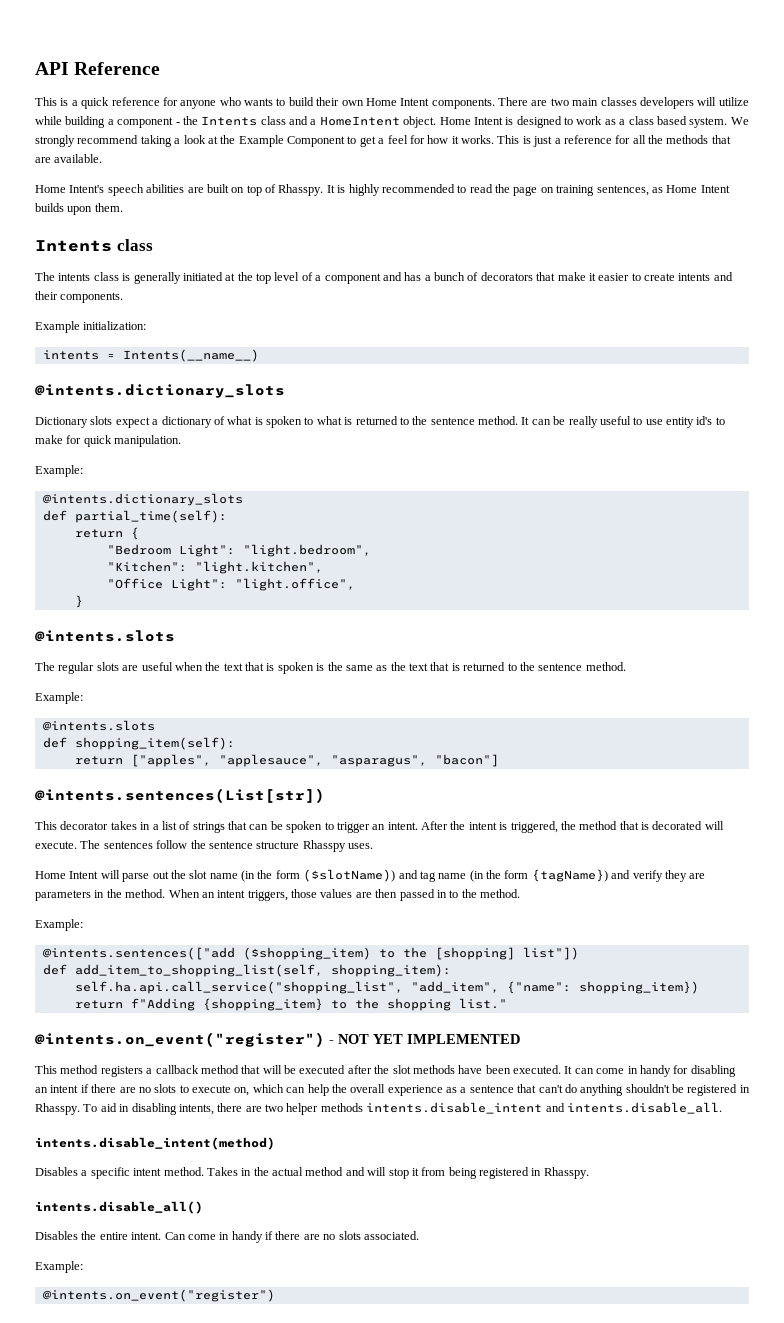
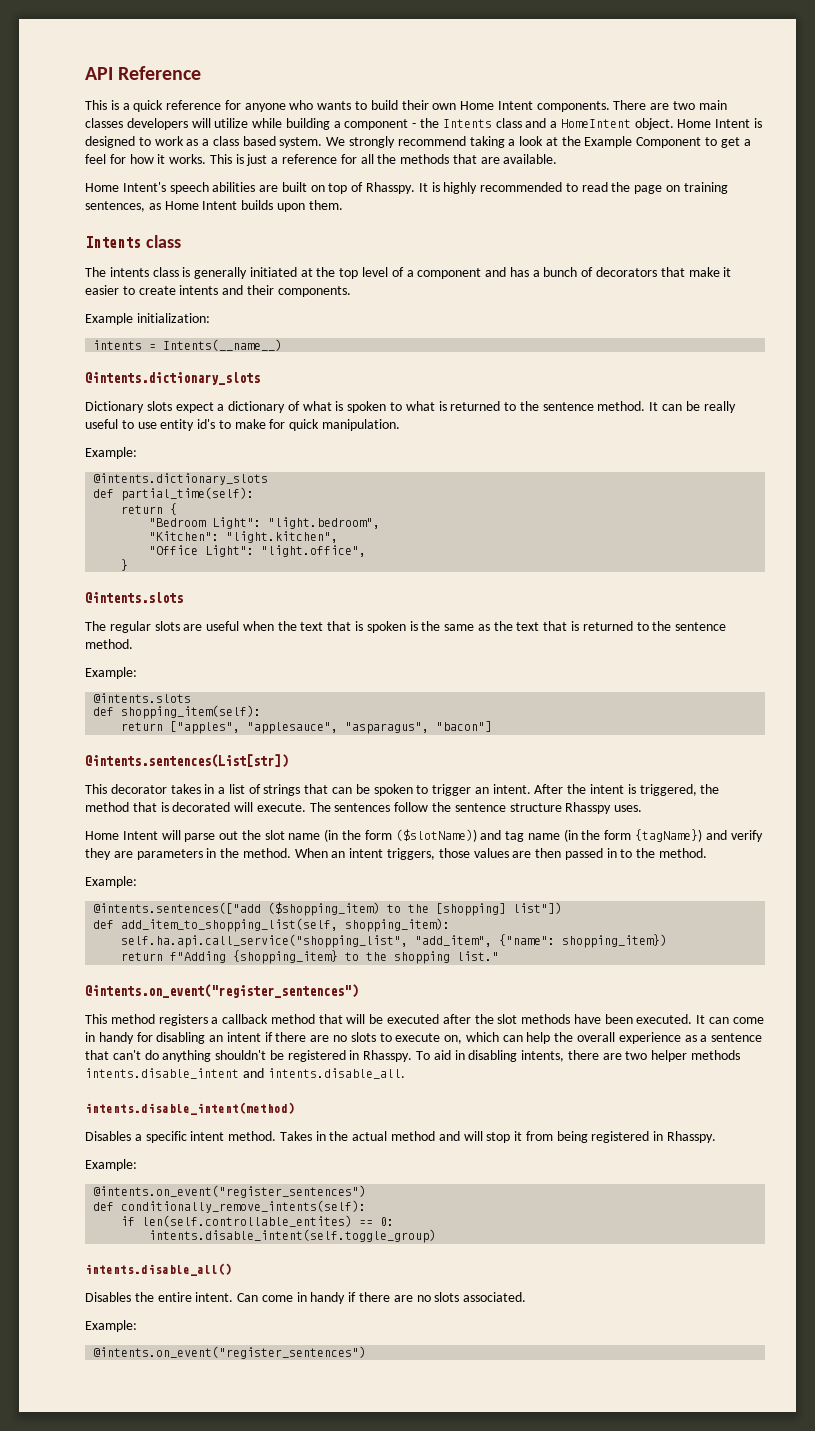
  return f"Adding {shopping_item} to the shopping list."
- @intents.on_event("register") - NOT YET IMPLEMENTED
+ @intents.on_event("register_sentences")
  Takes in the actual method and will stop it from being registered in Rhasspy.
+ Example:
+ @intents.on_event("register_sentences")
+ def conditionally_remove_intents(self):
+ if len(self.controllable_entites) == 0:
+ intents.disable_intent(self.toggle_group)
  Can come in handy if there are no slots associated.
  Example:
- @intents.on_event("register")
+ @intents.on_event("register_sentences")

